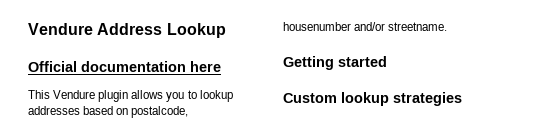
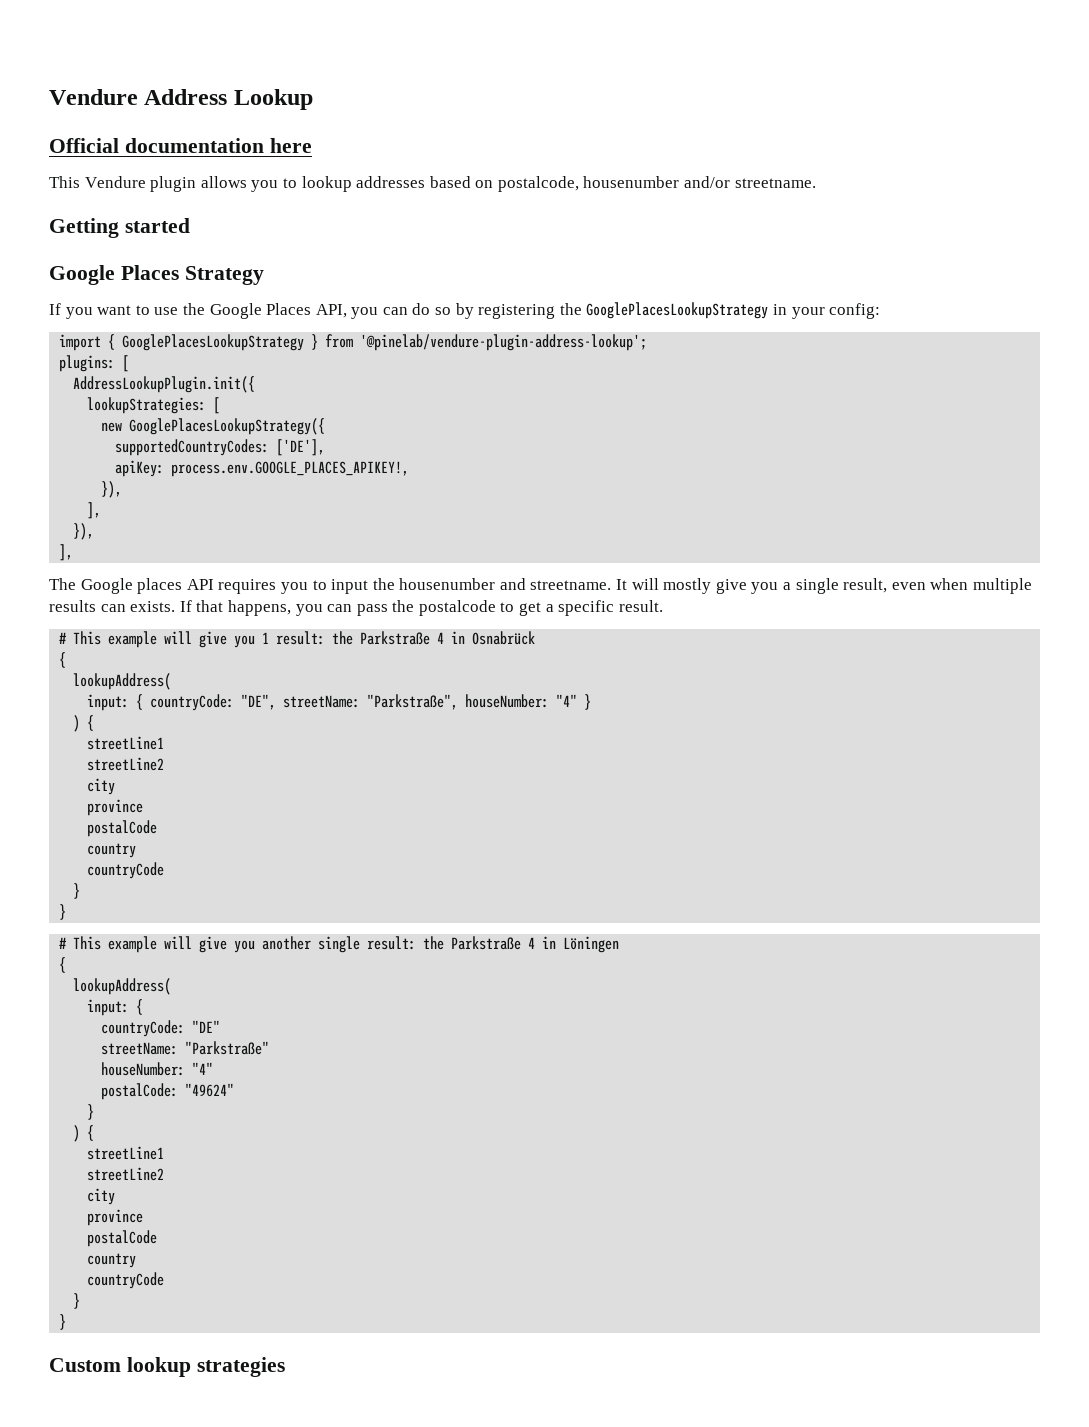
+ Google Places Strategy
+ If you want to use the Google Places API, you can do so by registering the GooglePlacesLookupStrategy in your config:
+ import { GooglePlacesLookupStrategy } from '@pinelab/vendure-plugin-address-lookup';
+ plugins: [
+ AddressLookupPlugin.init({
+ lookupStrategies: [
+ new GooglePlacesLookupStrategy({
+ supportedCountryCodes: ['DE'],
+ apiKey: process.env.GOOGLE_PLACES_APIKEY!,
+ }),
+ ],
+ }),
+ ],
+ The Google places API requires you to input the housenumber and streetname. It will mostly give you a single result, even when multiple results can exists. If that happens, you can pass the postalcode to get a specific result.
+ # This example will give you 1 result: the Parkstraße 4 in Osnabrück
+ {
+ lookupAddress(
+ input: { countryCode: "DE", streetName: "Parkstraße", houseNumber: "4" }
+ ) {
+ streetLine1
+ streetLine2
+ city
+ province
+ postalCode
+ country
+ countryCode
+ }
+ }
+ # This example will give you another single result: the Parkstraße 4 in Löningen
+ {
+ lookupAddress(
+ input: {
+ countryCode: "DE"
+ streetName: "Parkstraße"
+ houseNumber: "4"
+ postalCode: "49624"
+ }
+ ) {
+ streetLine1
+ streetLine2
+ city
+ province
+ postalCode
+ country
+ countryCode
+ }
+ }

